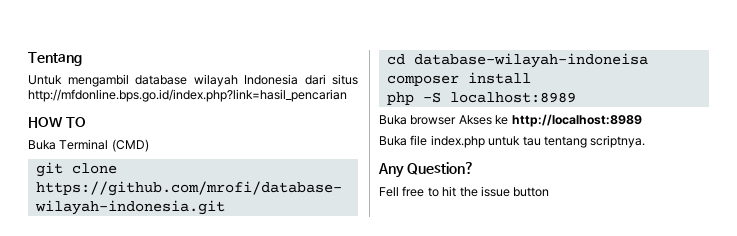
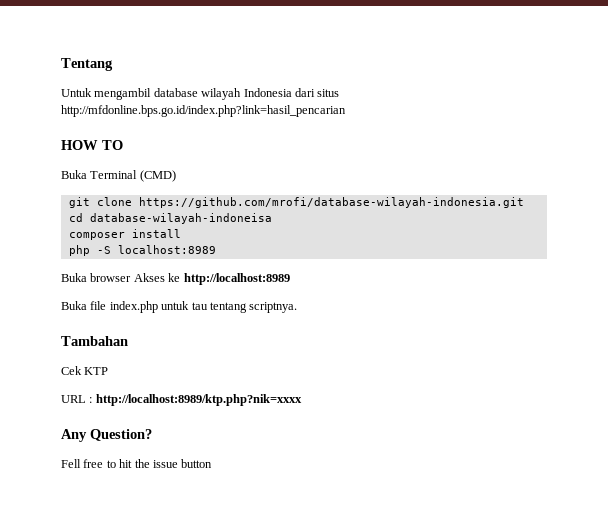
+ Tambahan
+ Cek KTP
+ URL : http://localhost:8989/ktp.php?nik=xxxx

